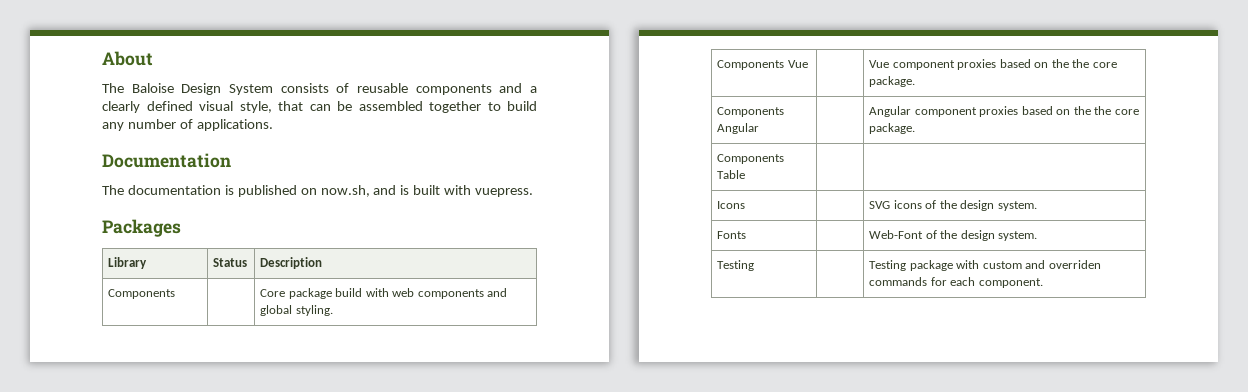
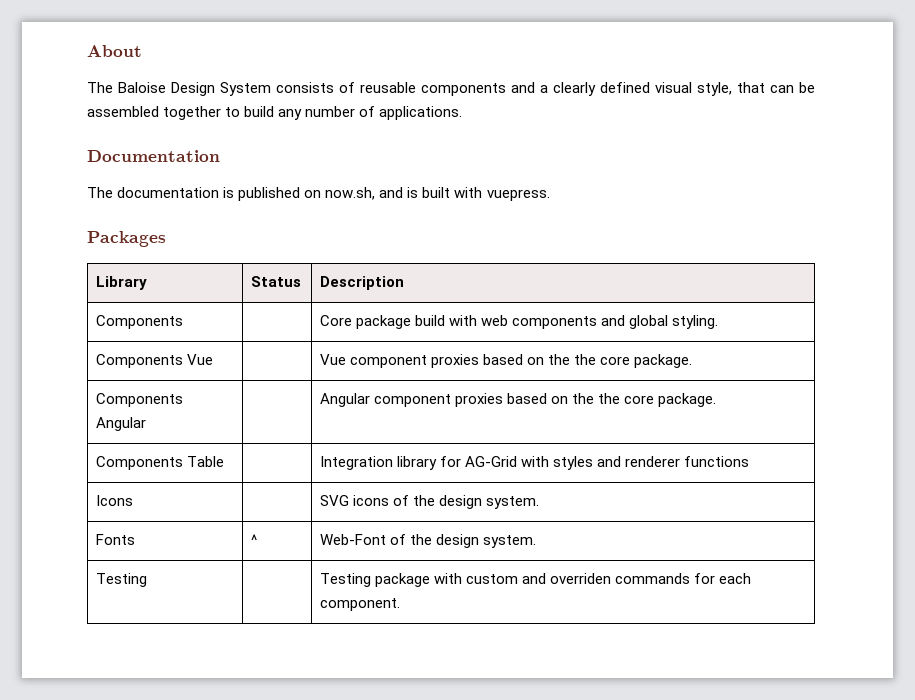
- Components Table | |
+ Components Table | | Integration library for AG-Grid with styles and renderer functions
- Fonts | | Web-Font of the design system.
+ Fonts | ^ | Web-Font of the design system.

